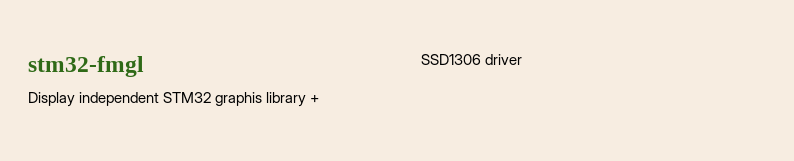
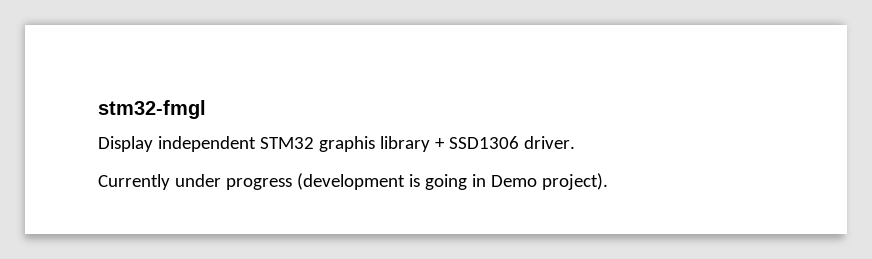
- Display independent STM32 graphis library + SSD1306 driver
+ Display independent STM32 graphis library + SSD1306 driver.
+ Currently under progress (development is going in Demo project).

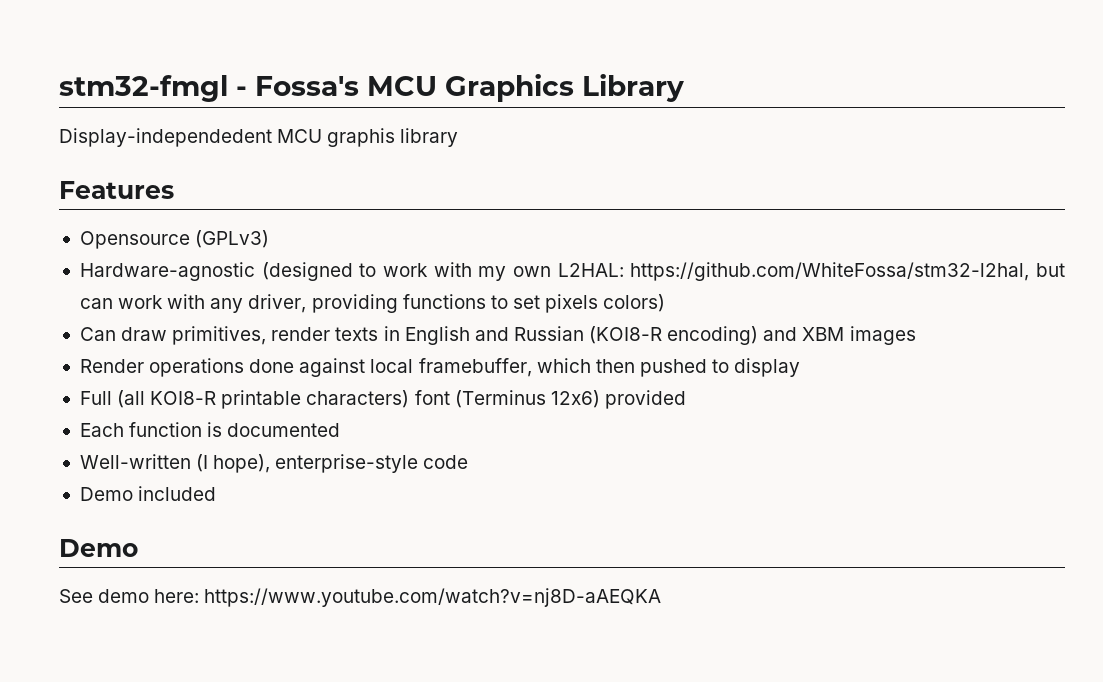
- stm32-fmgl
- Display independent STM32 graphis library + SSD1306 driver.
- Currently under progress (development is going in Demo project).
+ stm32-fmgl - Fossa's MCU Graphics Library
+ Display-independedent MCU graphis library
+ Features
+ Opensource (GPLv3)
+ Hardware-agnostic (designed to work with my own L2HAL: https://github.com/WhiteFossa/stm32-l2hal, but can work with any driver, providing functions to set pixels colors)
+ Can draw primitives, render texts in English and Russian (KOI8-R encoding) and XBM images
+ Render operations done against local framebuffer, which then pushed to display
+ Full (all KOI8-R printable characters) font (Terminus 12x6) provided
+ Each function is documented
+ Well-written (I hope), enterprise-style code
+ Demo included
+ Demo
+ See demo here: https://www.youtube.com/watch?v=nj8D-aAEQKA

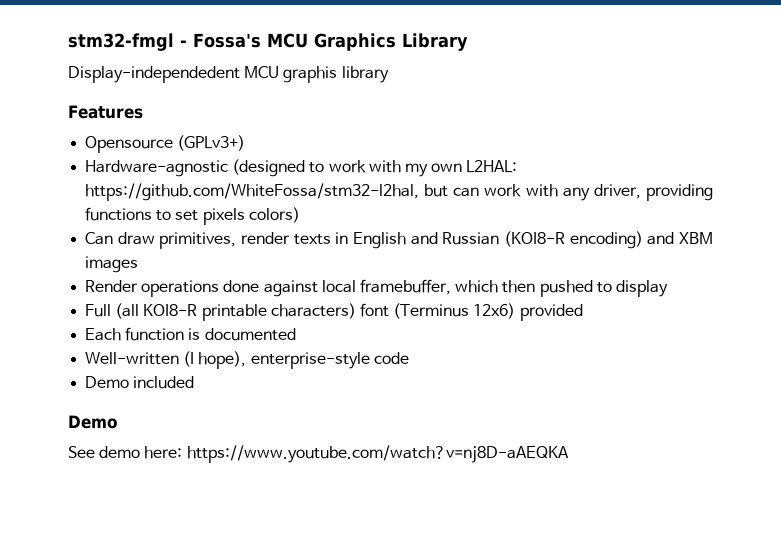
- Opensource (GPLv3)
+ Opensource (GPLv3+)

